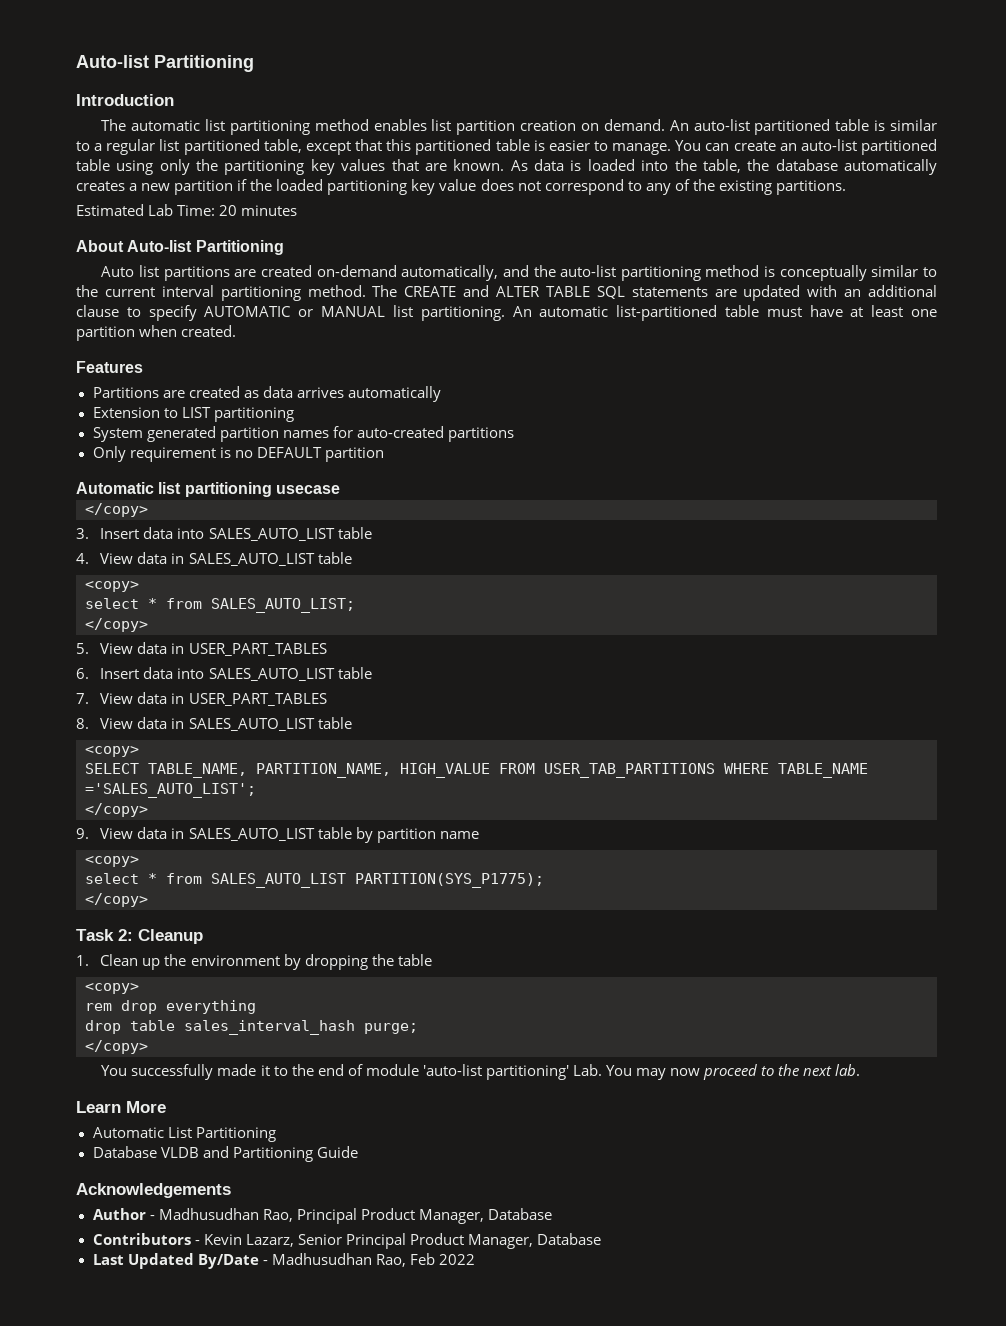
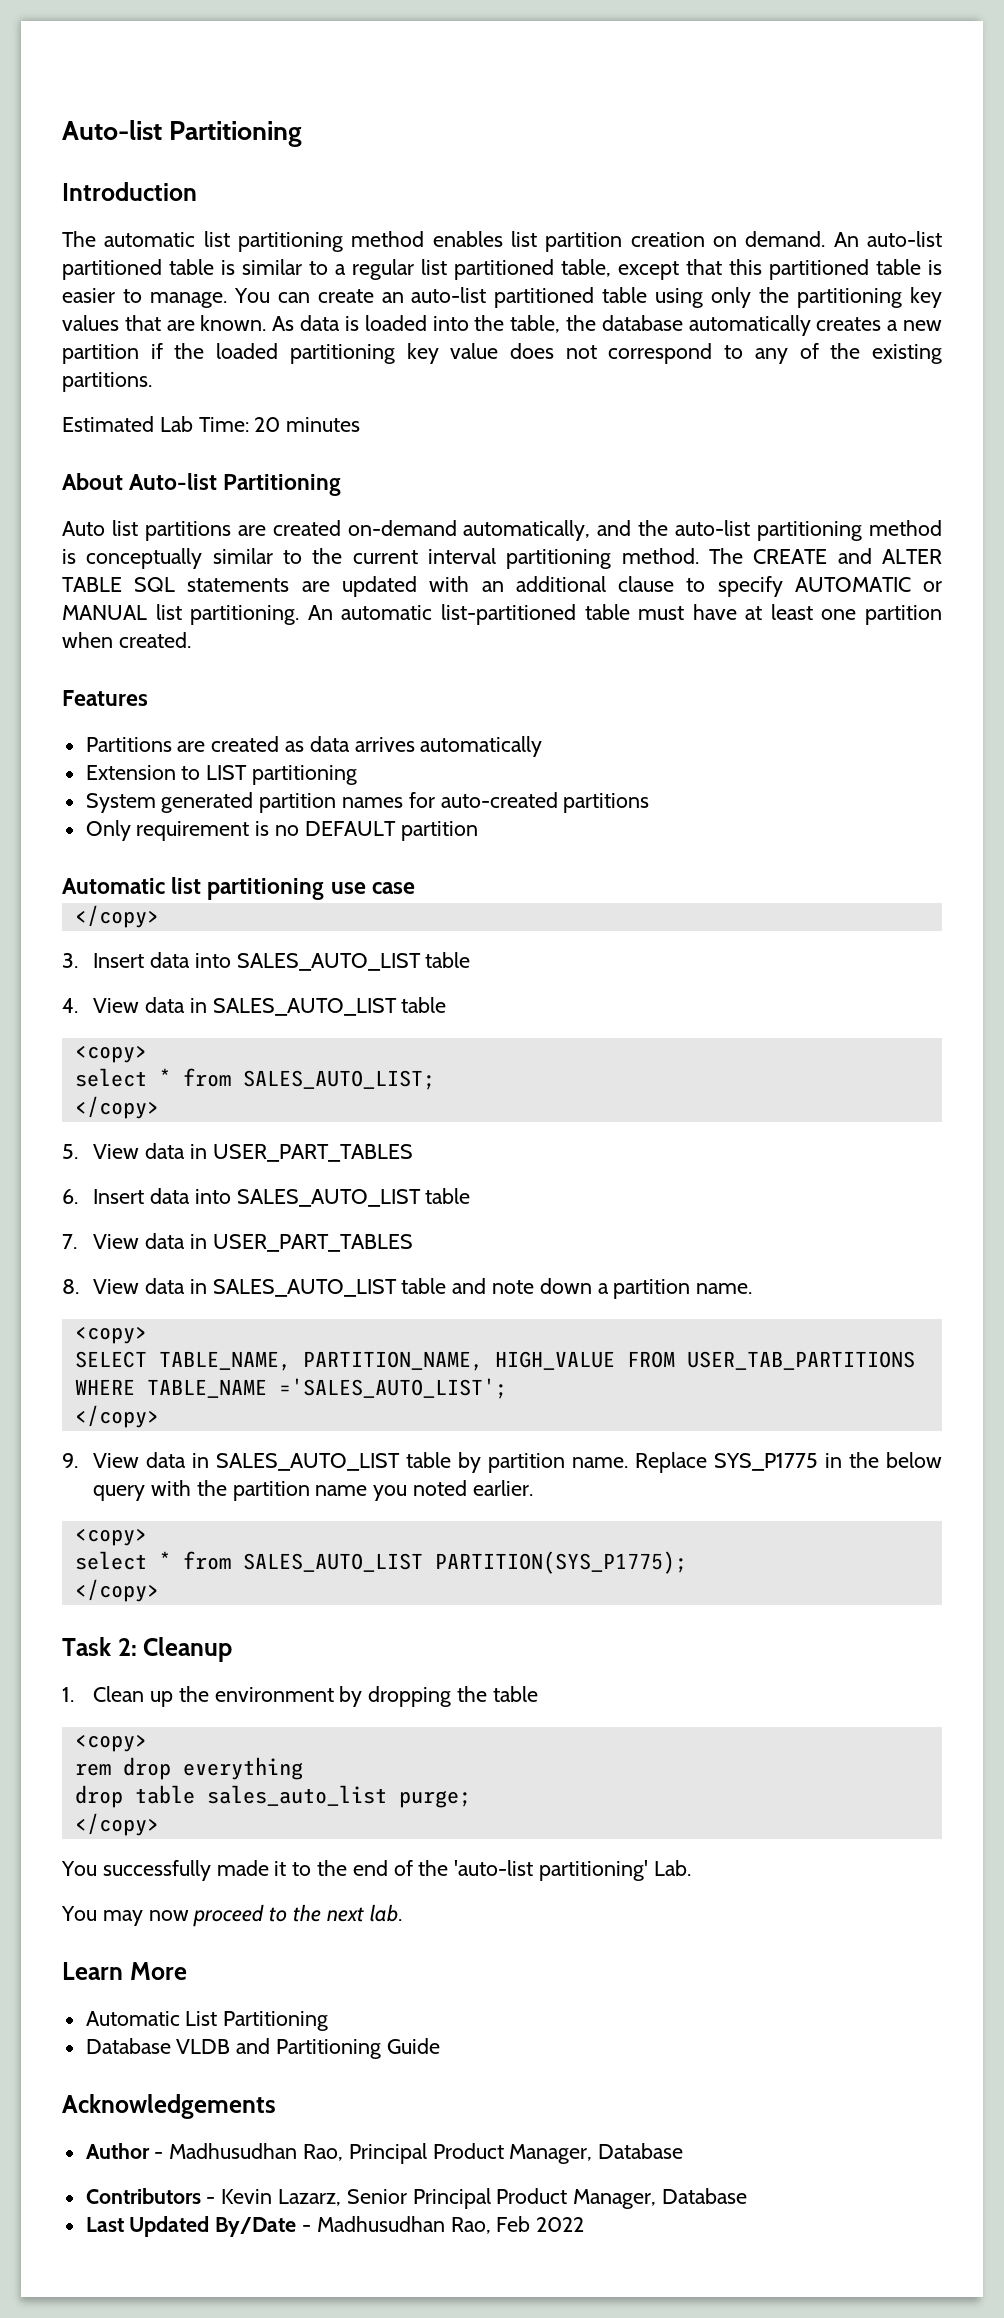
- Automatic list partitioning usecase
+ Automatic list partitioning use case
- 8. View data in SALES_AUTO_LIST table
+ 8. View data in SALES_AUTO_LIST table and note down a partition name.
- 9. View data in SALES_AUTO_LIST table by partition name
+ 9. View data in SALES_AUTO_LIST table by partition name. Replace SYS_P1775 in the below query with the partition name you noted earlier.
- drop table sales_interval_hash purge;
+ drop table sales_auto_list purge;
- You successfully made it to the end of module 'auto-list partitioning' Lab. You may now proceed to the next lab.
+ You successfully made it to the end of the 'auto-list partitioning' Lab.
+ You may now proceed to the next lab.

